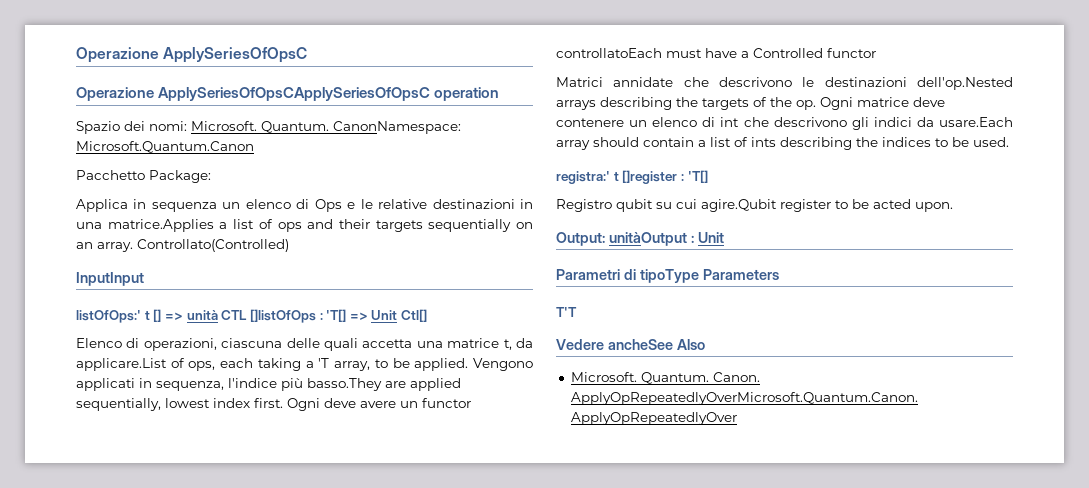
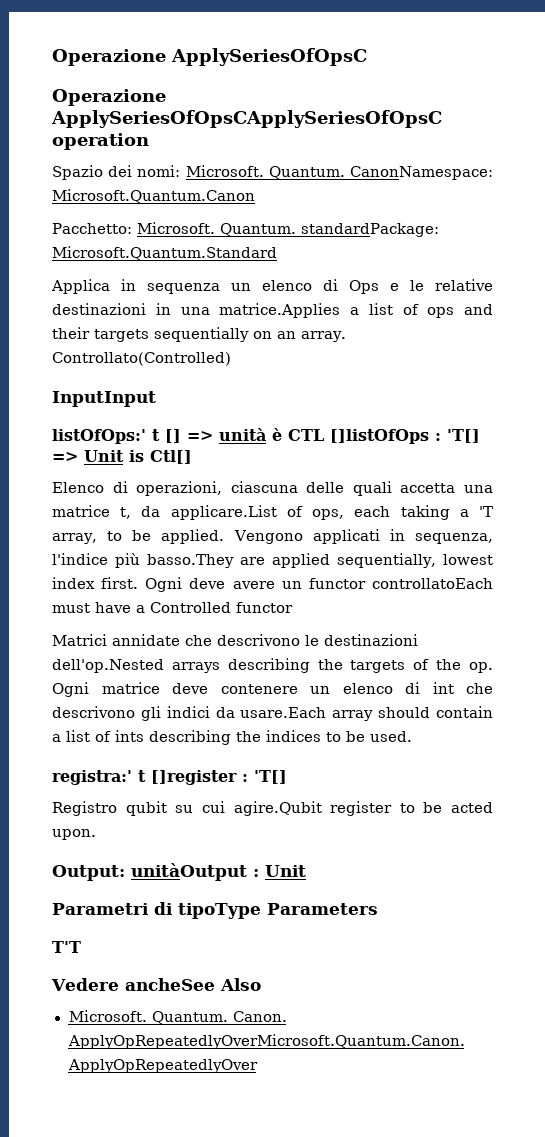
- Pacchetto Package:
+ Pacchetto: Microsoft. Quantum. standardPackage: Microsoft.Quantum.Standard
- listOfOps:' t [] => unità CTL []listOfOps : 'T[] => Unit Ctl[]
+ listOfOps:' t [] => unità è CTL []listOfOps : 'T[] => Unit is Ctl[]

